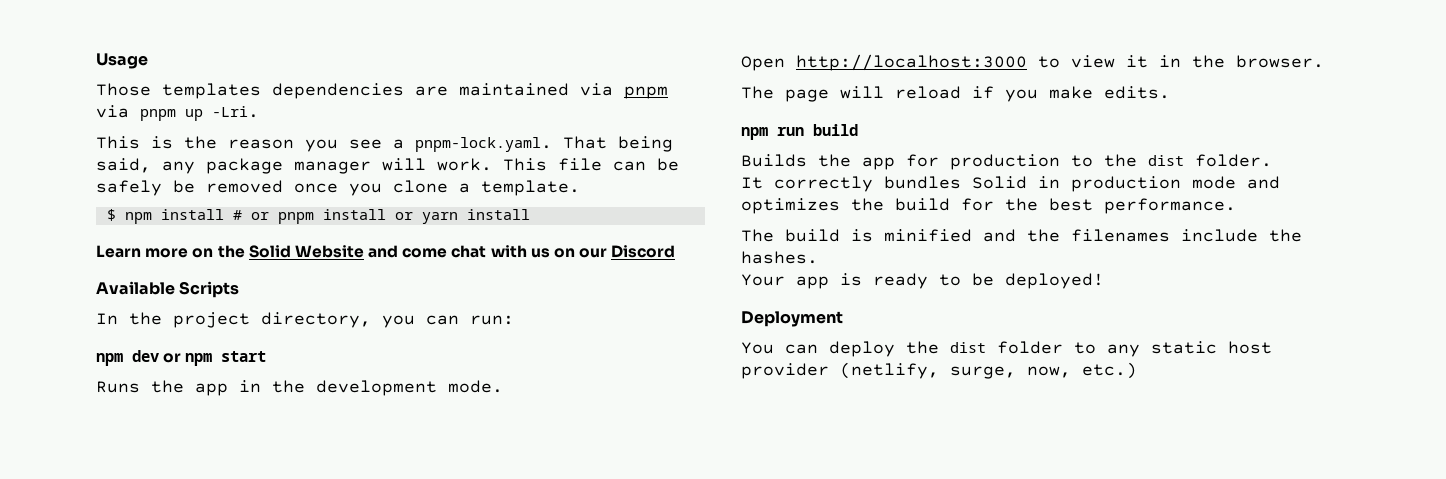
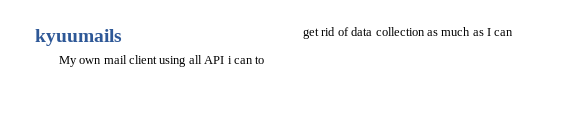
- Usage
- Those templates dependencies are maintained via pnpm via pnpm up -Lri.
- This is the reason you see a pnpm-lock.yaml. That being said, any package manager will work. This file can be safely be removed once you clone a template.
- $ npm install # or pnpm install or yarn install
- Learn more on the Solid Website and come chat with us on our Discord
- Available Scripts
- In the project directory, you can run:
- npm dev or npm start
- Runs the app in the development mode.
- Open http://localhost:3000 to view it in the browser.
- The page will reload if you make edits.
- npm run build
- Builds the app for production to the dist folder.
- It correctly bundles Solid in production mode and optimizes the build for the best performance.
- The build is minified and the filenames include the hashes.
- Your app is ready to be deployed!
- Deployment
- You can deploy the dist folder to any static host provider (netlify, surge, now, etc.)
+ kyuumails
+ My own mail client using all API i can to get rid of data collection as much as I can

